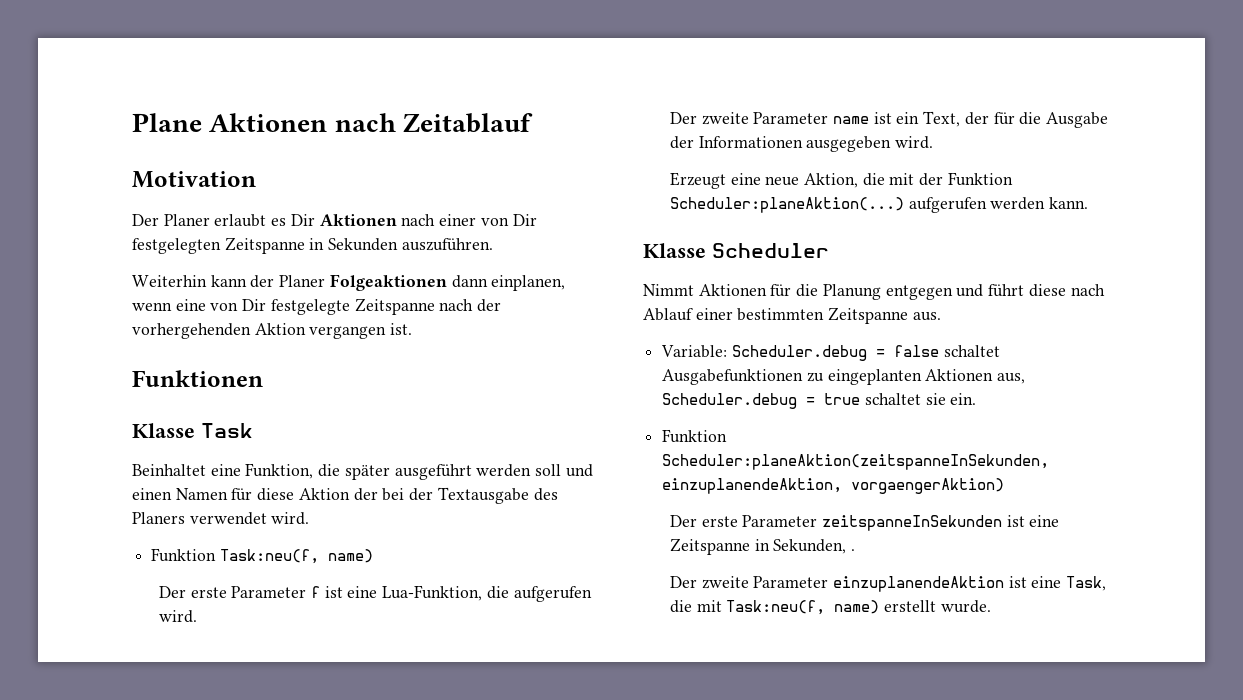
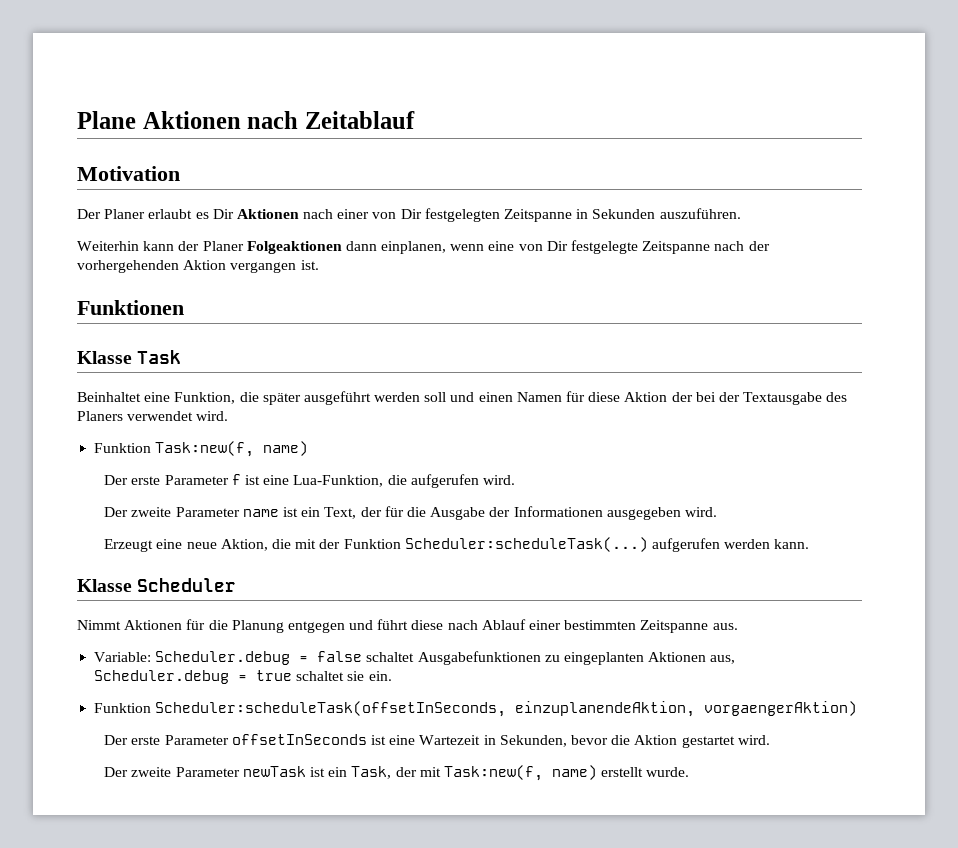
- Funktion Task:neu(f, name)
+ Funktion Task:new(f, name)
- Erzeugt eine neue Aktion, die mit der Funktion Scheduler:planeAktion(...) aufgerufen werden kann.
+ Erzeugt eine neue Aktion, die mit der Funktion Scheduler:scheduleTask(...) aufgerufen werden kann.
- Funktion Scheduler:planeAktion(zeitspanneInSekunden, einzuplanendeAktion, vorgaengerAktion)
+ Funktion Scheduler:scheduleTask(offsetInSeconds, einzuplanendeAktion, vorgaengerAktion)
- Der erste Parameter zeitspanneInSekunden ist eine Zeitspanne in Sekunden, .
- Der zweite Parameter einzuplanendeAktion ist eine Task, die mit Task:neu(f, name) erstellt wurde.
+ Der erste Parameter offsetInSeconds ist eine Wartezeit in Sekunden, bevor die Aktion gestartet wird.
+ Der zweite Parameter newTask ist ein Task, der mit Task:new(f, name) erstellt wurde.

